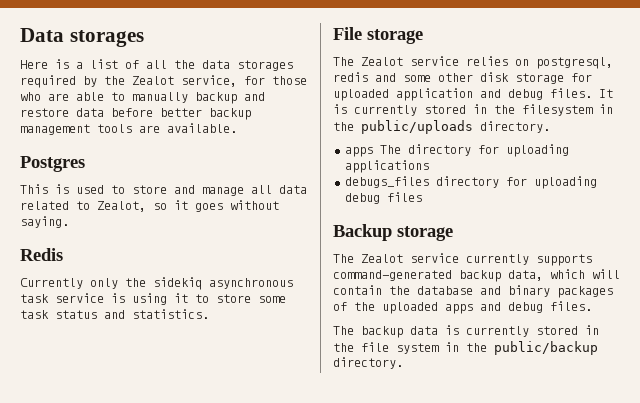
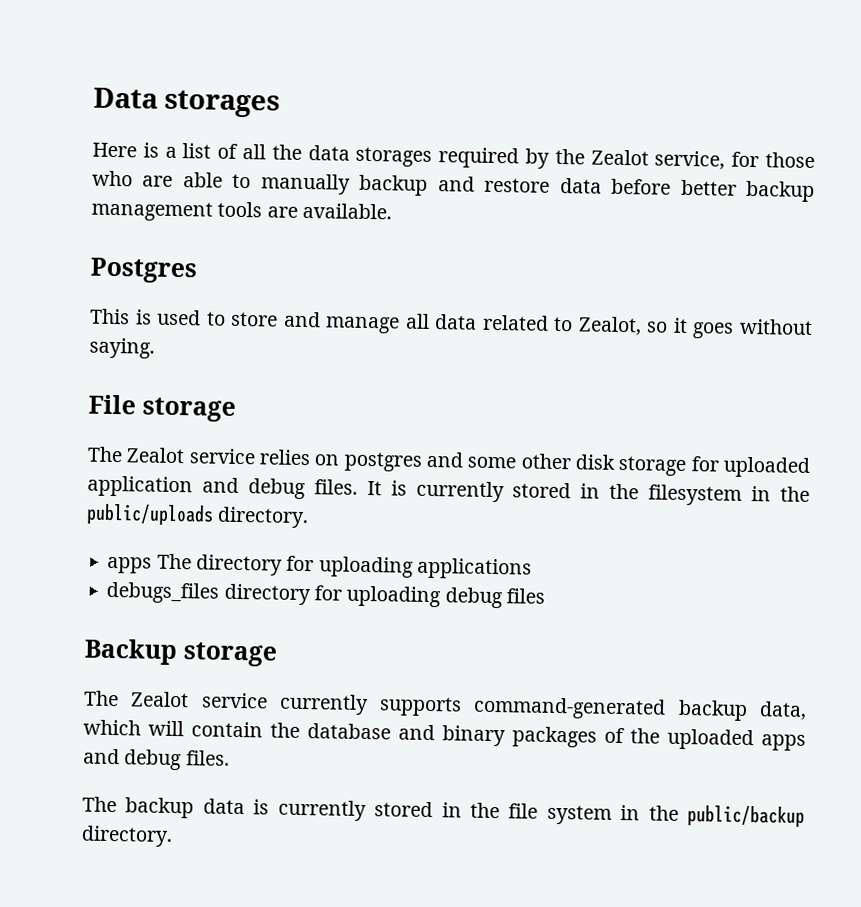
- Redis
- Currently only the sidekiq asynchronous task service is using it to store some task status and statistics.
- The Zealot service relies on postgresql, redis and some other disk storage for uploaded application and debug files.
+ The Zealot service relies on postgres and some other disk storage for uploaded application and debug files.

